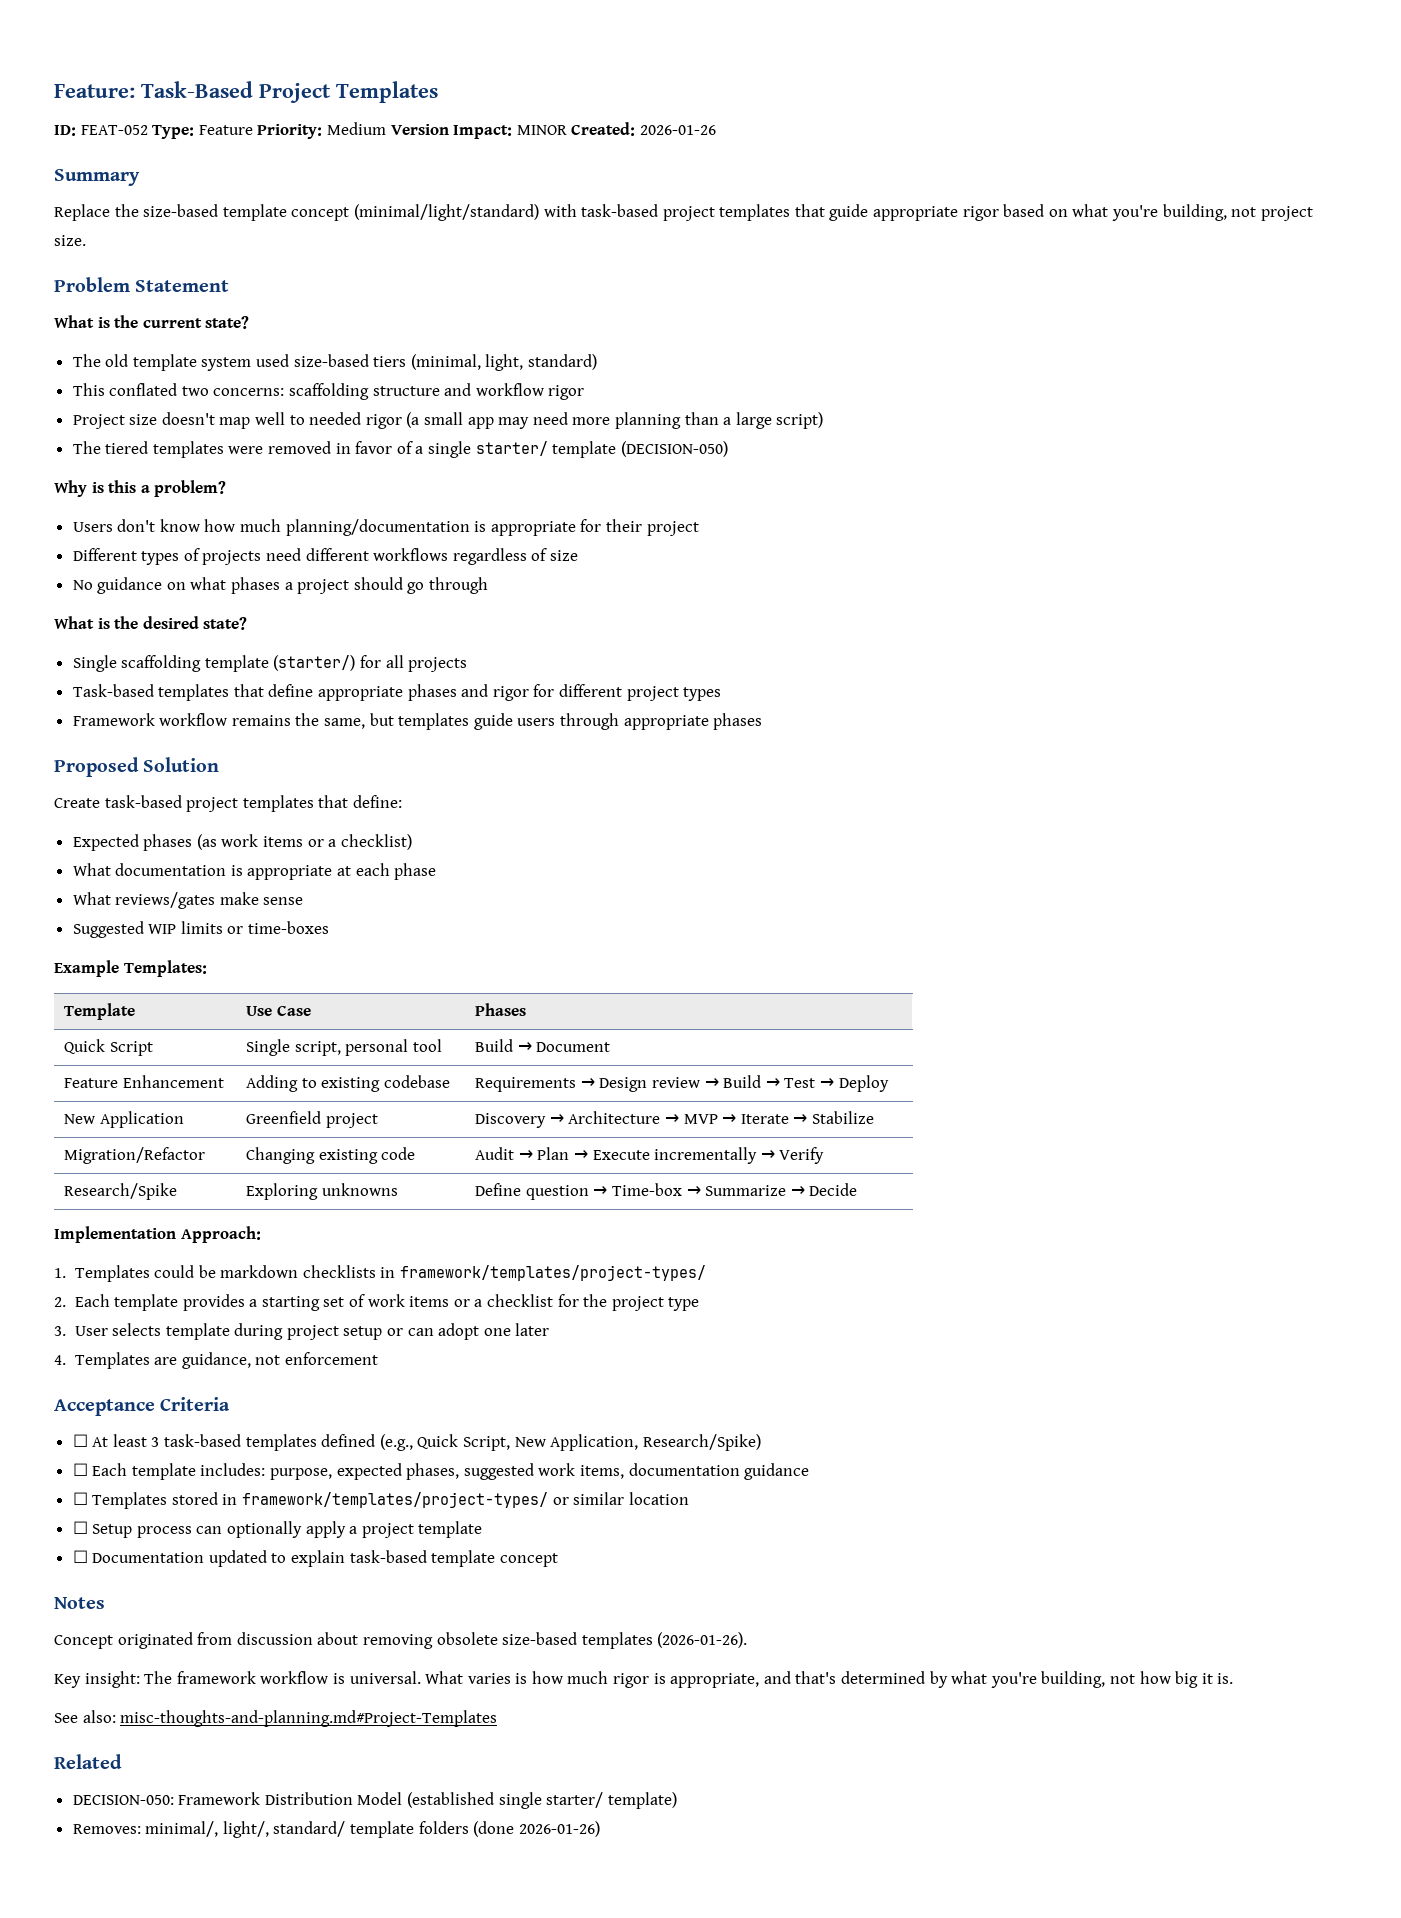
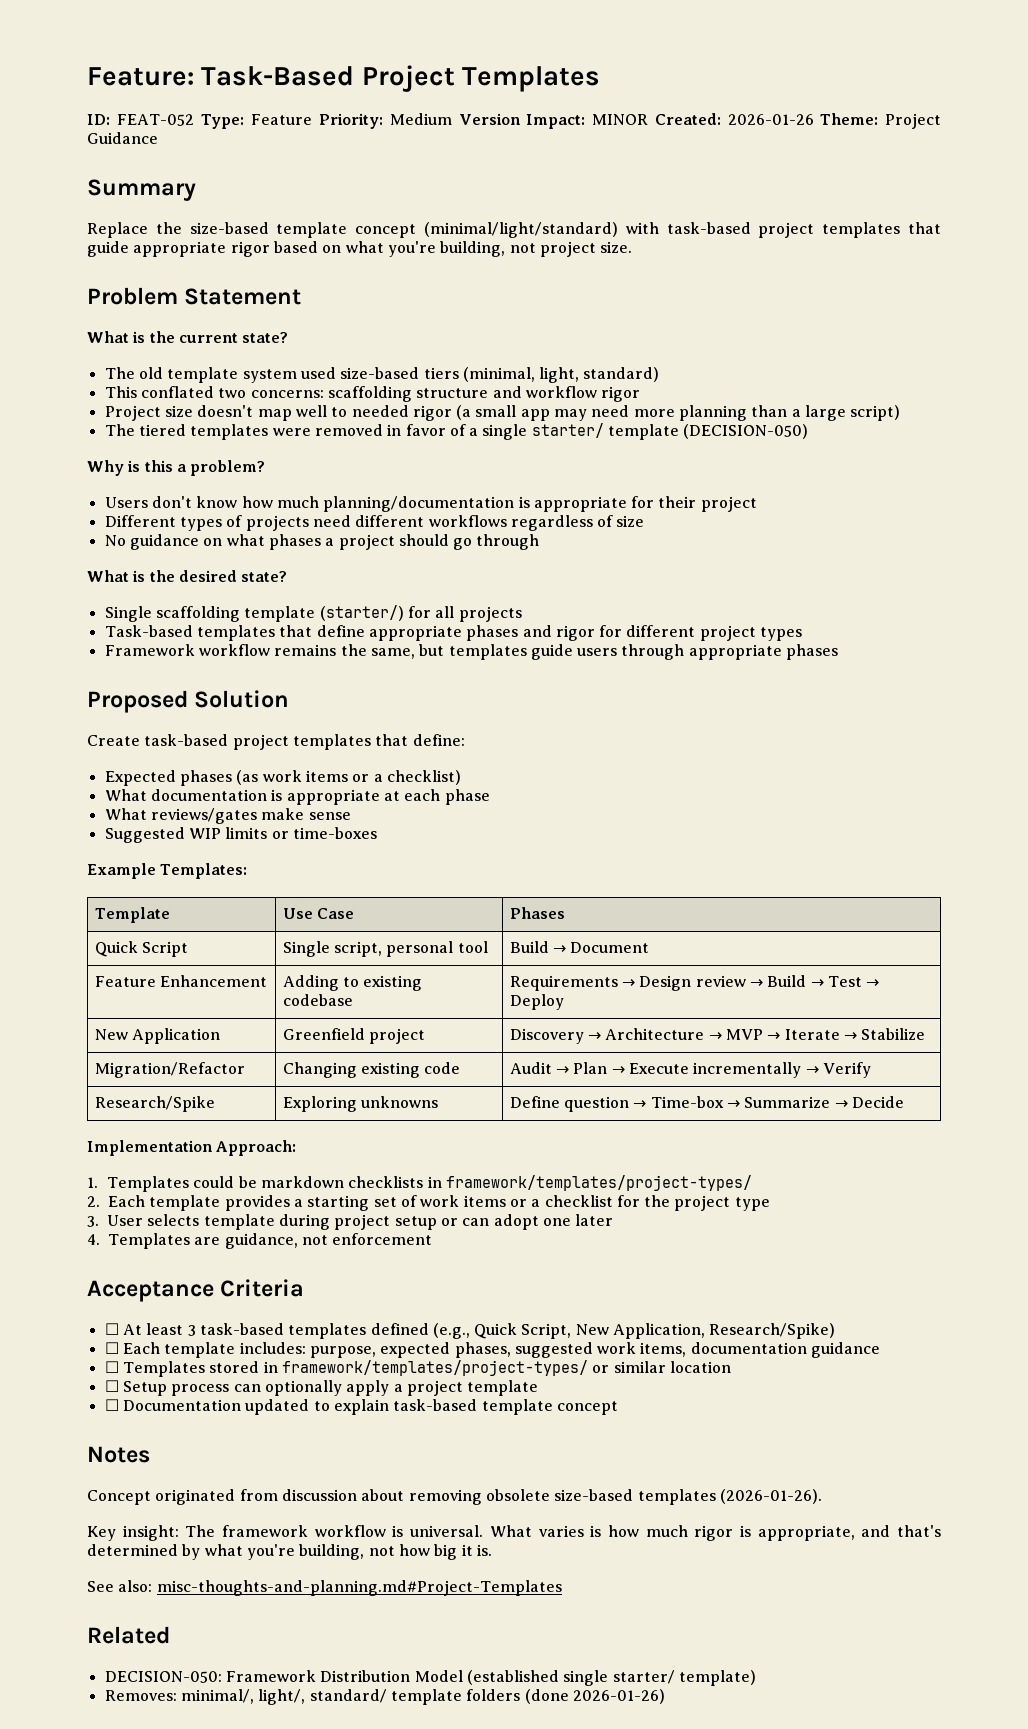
- ID: FEAT-052 Type: Feature Priority: Medium Version Impact: MINOR Created: 2026-01-26
+ ID: FEAT-052 Type: Feature Priority: Medium Version Impact: MINOR Created: 2026-01-26 Theme: Project Guidance

